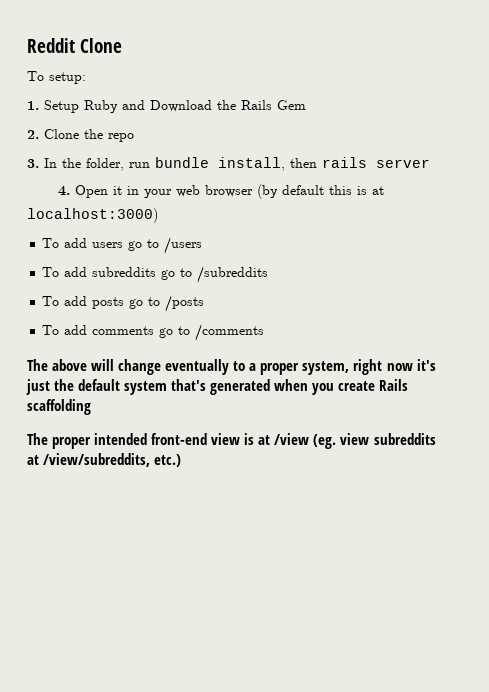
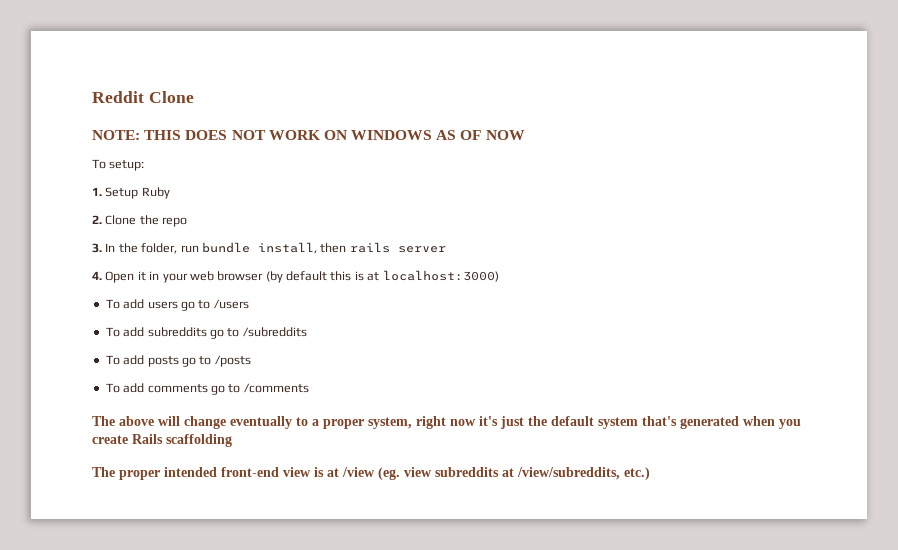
+ NOTE: THIS DOES NOT WORK ON WINDOWS AS OF NOW
- 1. Setup Ruby and Download the Rails Gem
+ 1. Setup Ruby

